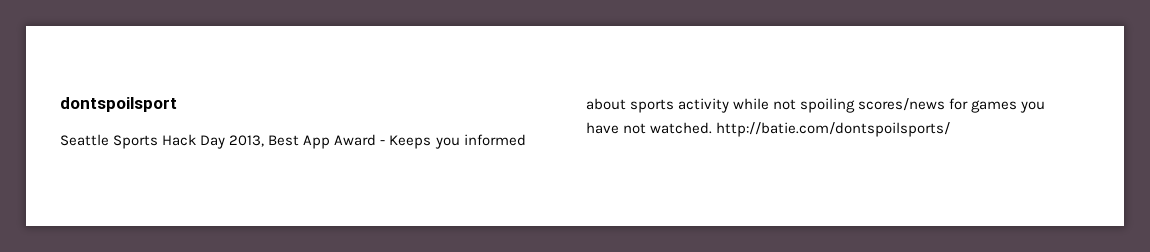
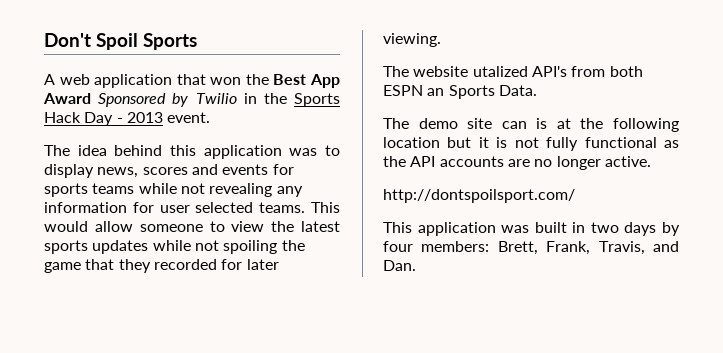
- dontspoilsport
- Seattle Sports Hack Day 2013, Best App Award - Keeps you informed about sports activity while not spoiling scores/news for games you have not watched. http://batie.com/dontspoilsports/
+ Don't Spoil Sports
+ A web application that won the Best App Award Sponsored by Twilio in the Sports Hack Day - 2013 event.
+ The idea behind this application was to display news, scores and events for sports teams while not revealing any information for user selected teams. This would allow someone to view the latest sports updates while not spoiling the game that they recorded for later viewing.
+ The website utalized API's from both ESPN an Sports Data.
+ The demo site can is at the following location but it is not fully functional as the API accounts are no longer active.
+ http://dontspoilsport.com/
+ This application was built in two days by four members: Brett, Frank, Travis, and Dan.

